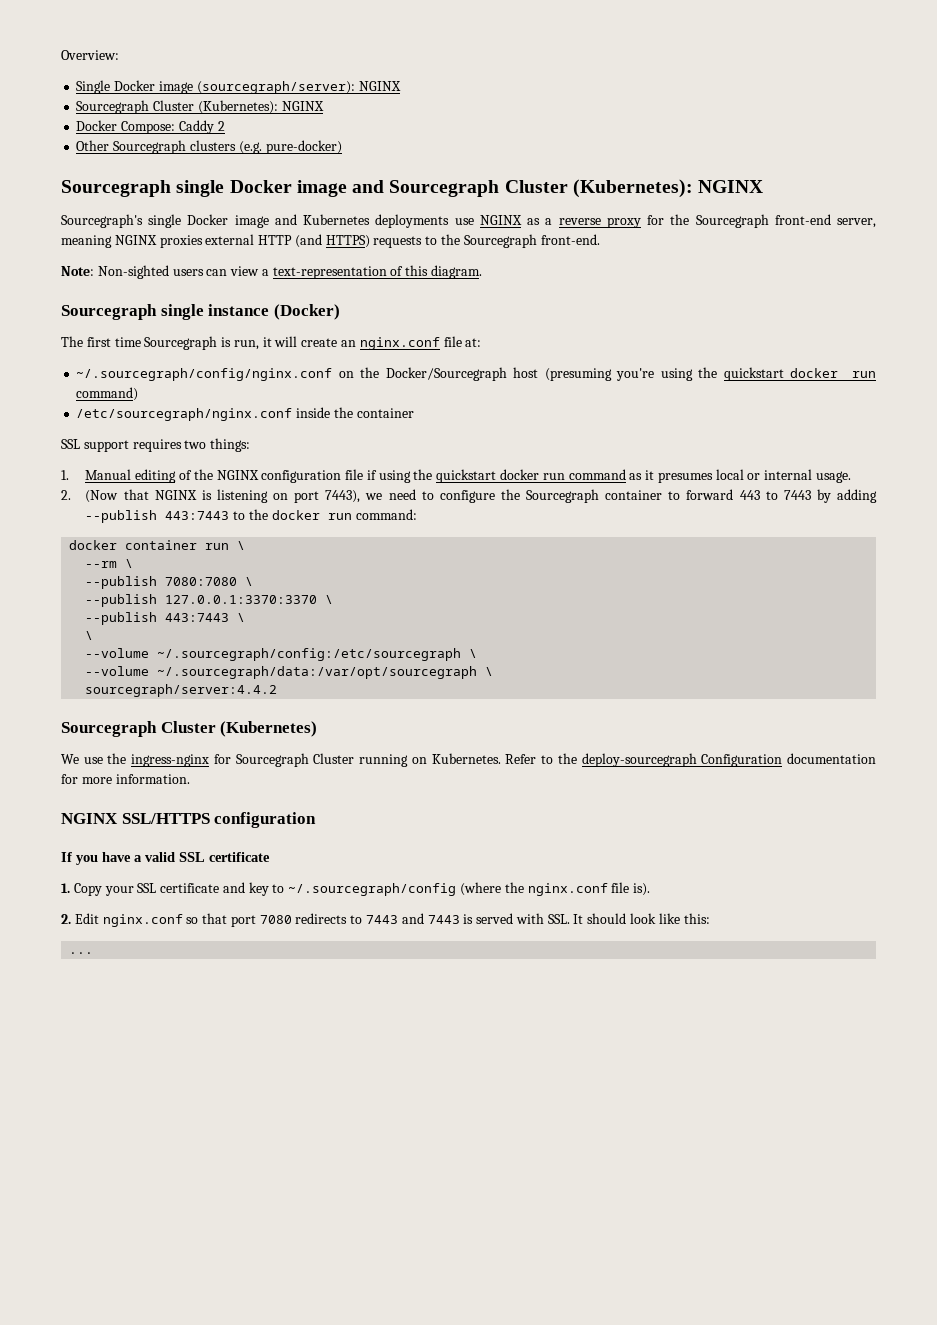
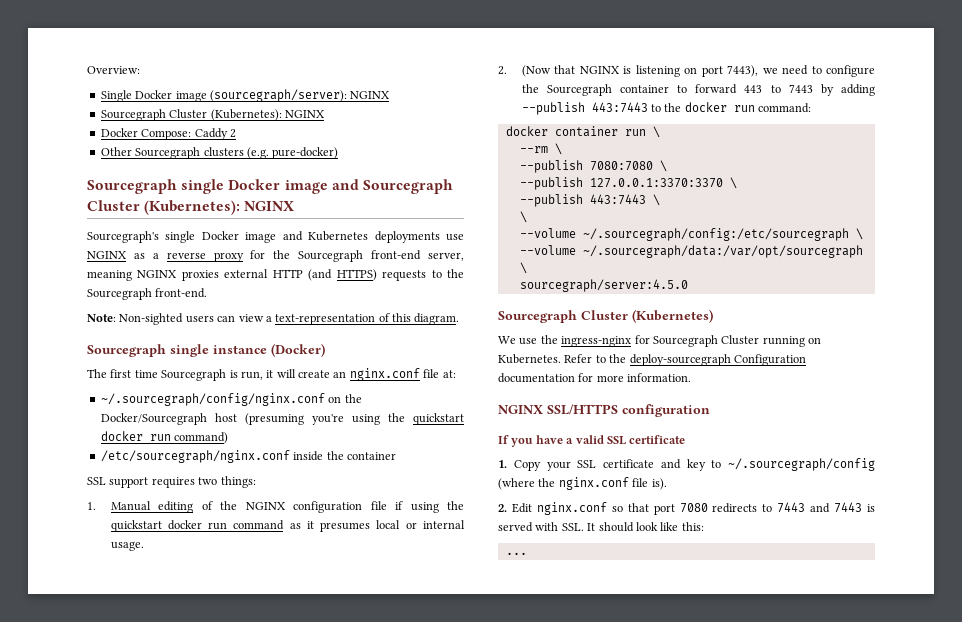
- sourcegraph/server:4.4.2
+ sourcegraph/server:4.5.0

